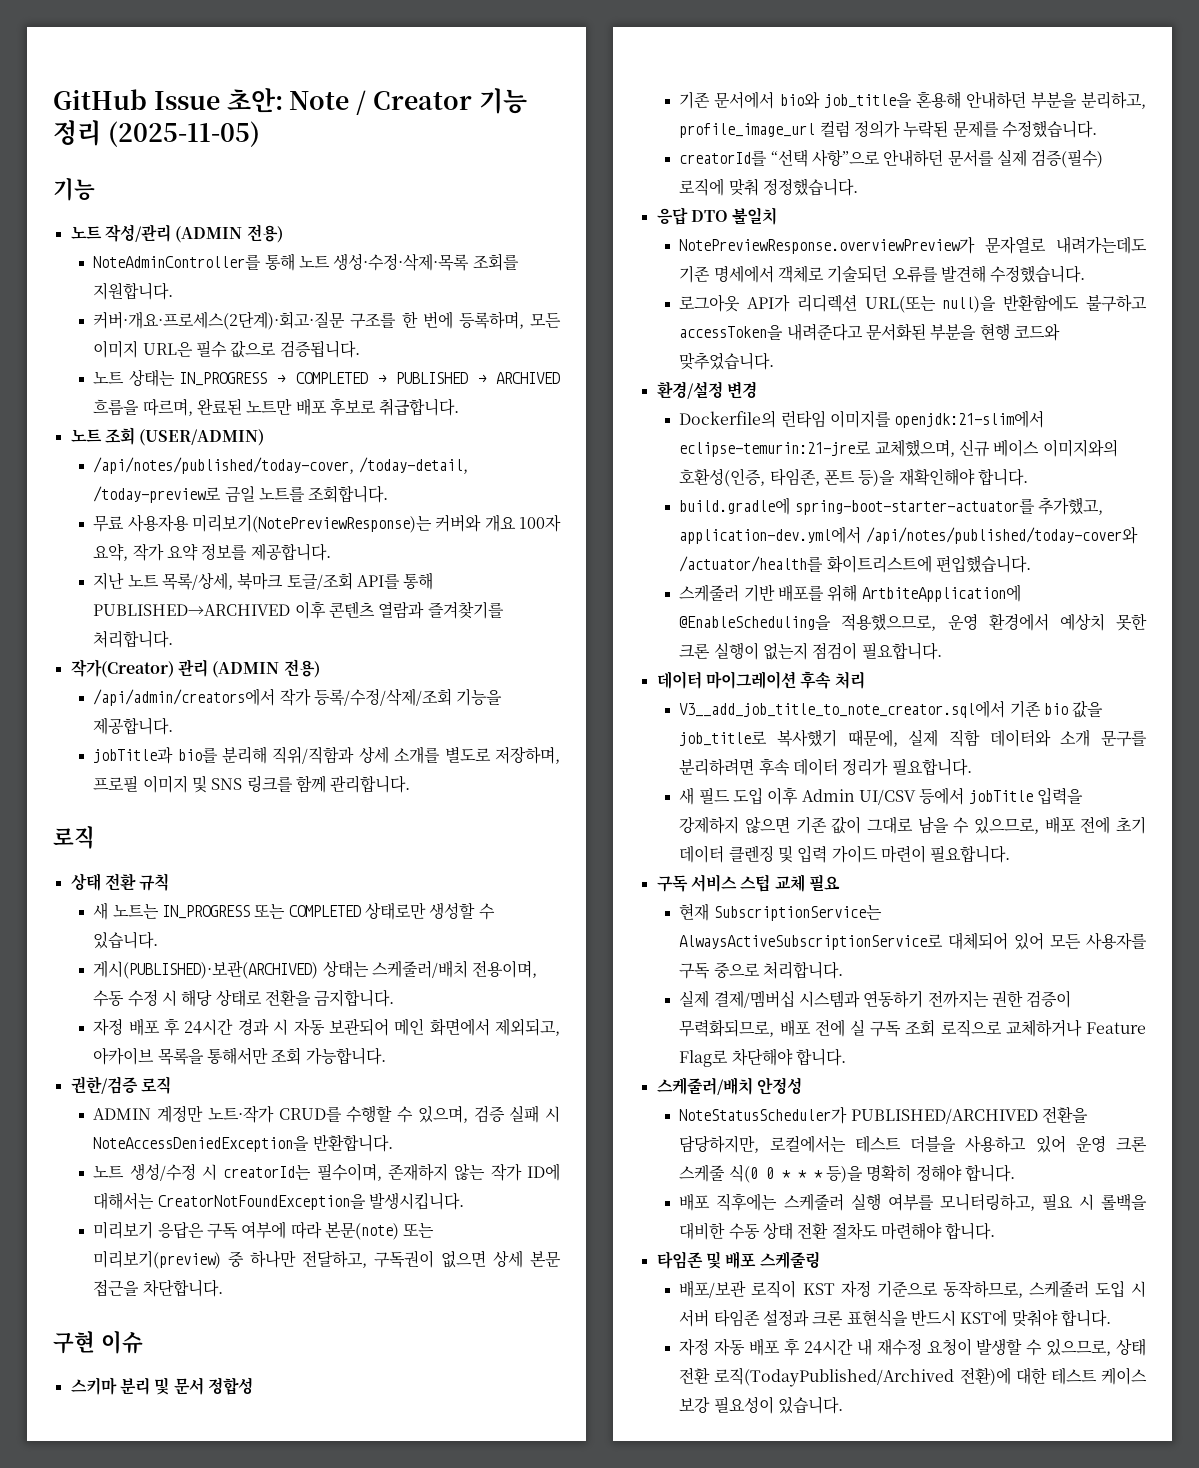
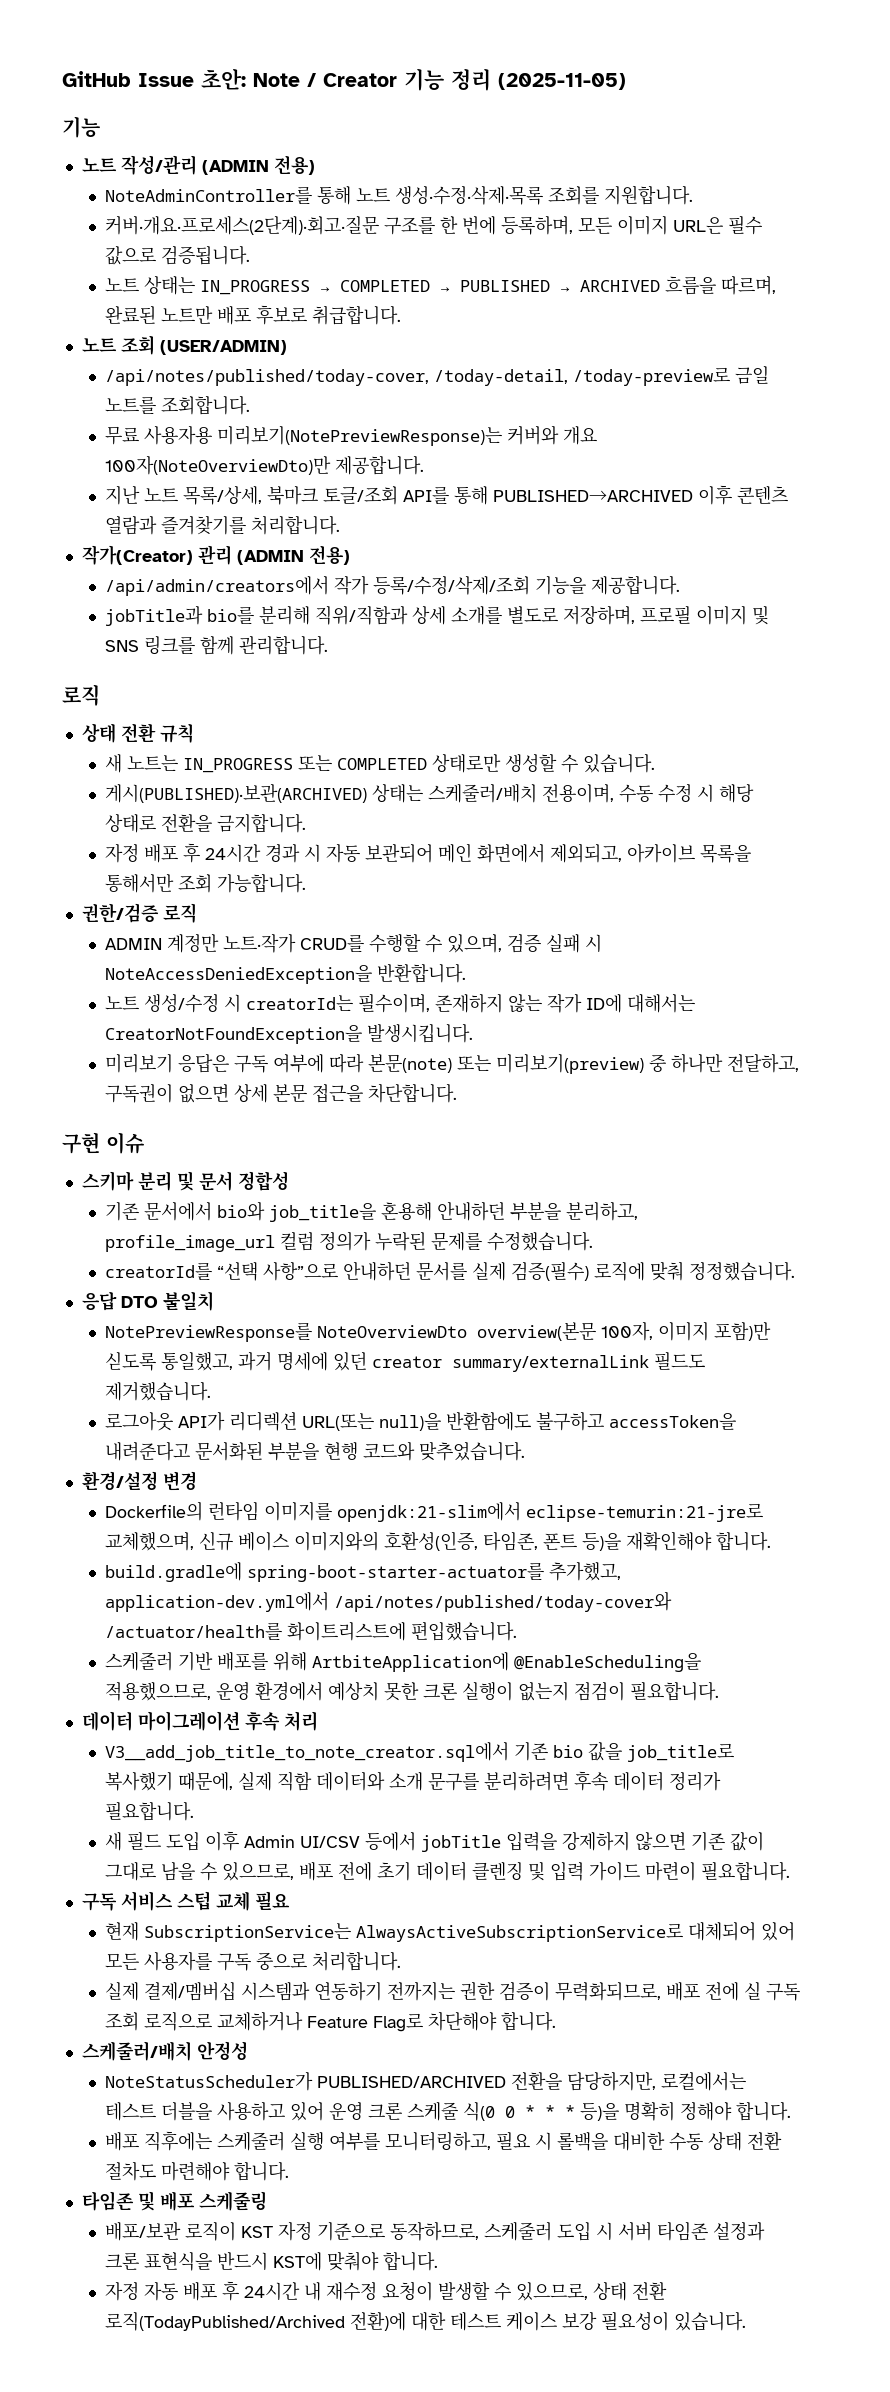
- 무료 사용자용 미리보기(NotePreviewResponse)는 커버와 개요 100자 요약, 작가 요약 정보를 제공합니다.
+ 무료 사용자용 미리보기(NotePreviewResponse)는 커버와 개요 100자(NoteOverviewDto)만 제공합니다.
- NotePreviewResponse.overviewPreview가 문자열로 내려가는데도 기존 명세에서 객체로 기술되던 오류를 발견해 수정했습니다.
+ NotePreviewResponse를 NoteOverviewDto overview(본문 100자, 이미지 포함)만 싣도록 통일했고, 과거 명세에 있던 creator summary/externalLink 필드도 제거했습니다.

